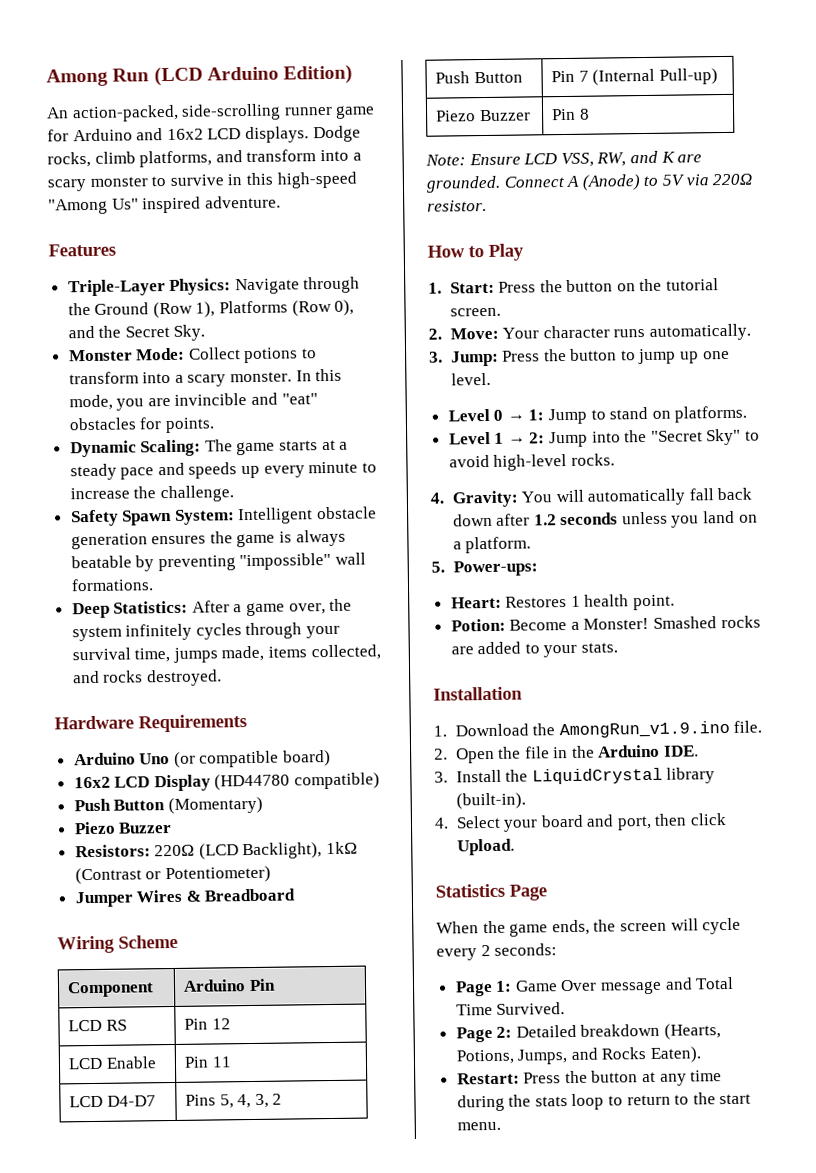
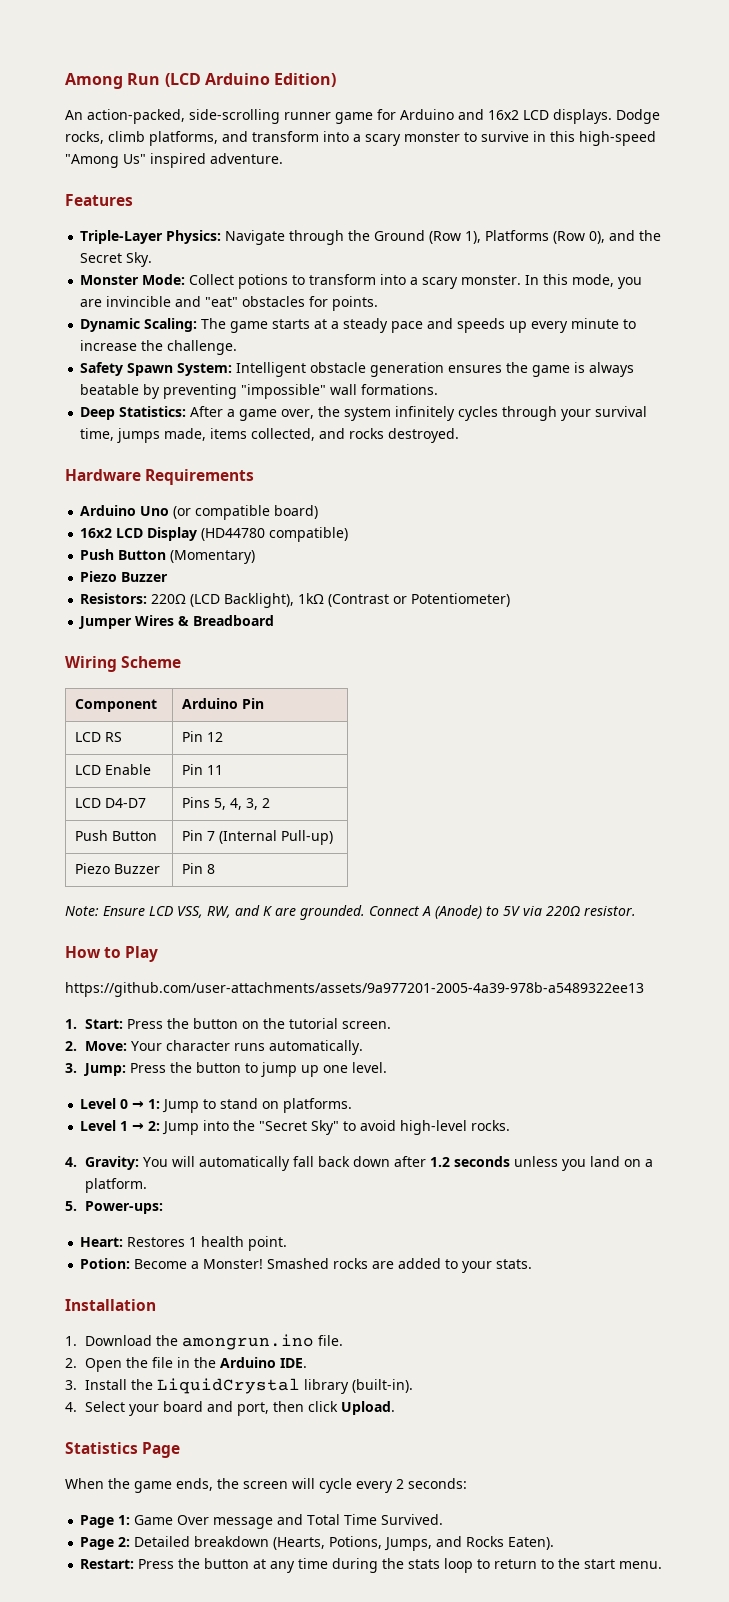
+ https://github.com/user-attachments/assets/9a977201-2005-4a39-978b-a5489322ee13
- 1. Download the AmongRun_v1.9.ino file.
+ 1. Download the amongrun.ino file.

